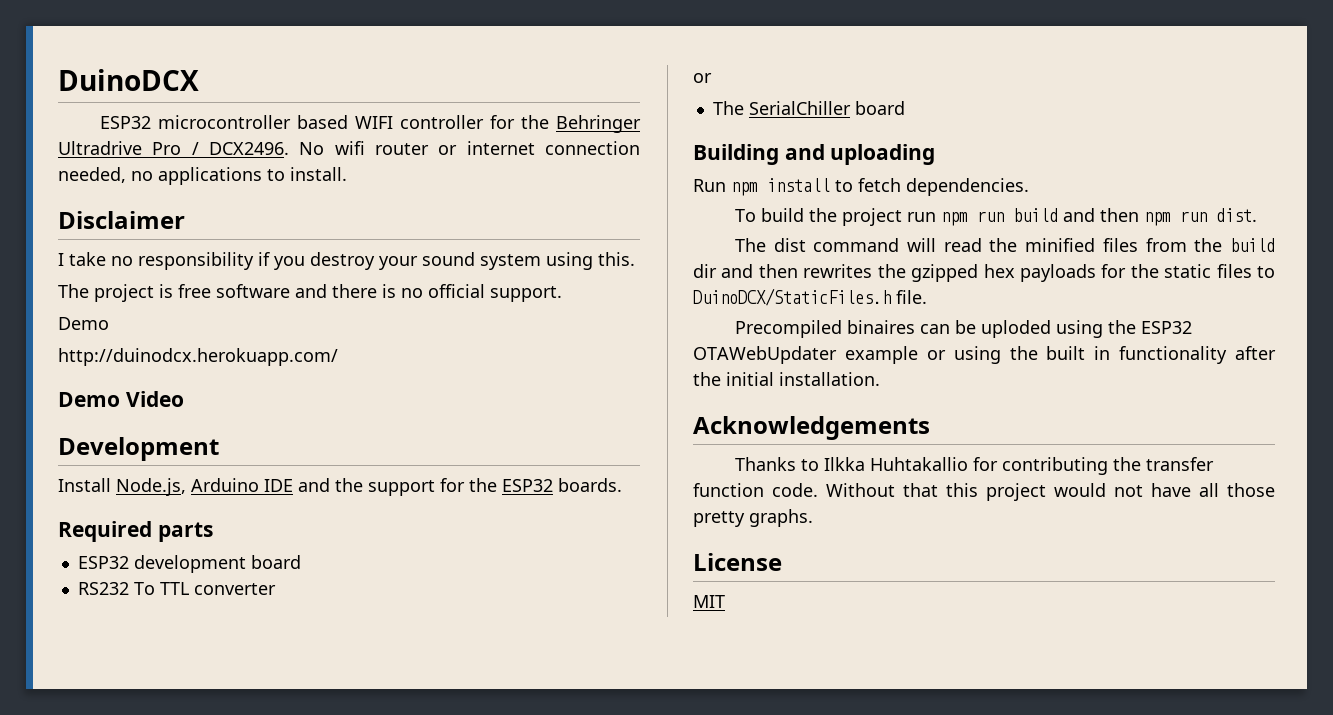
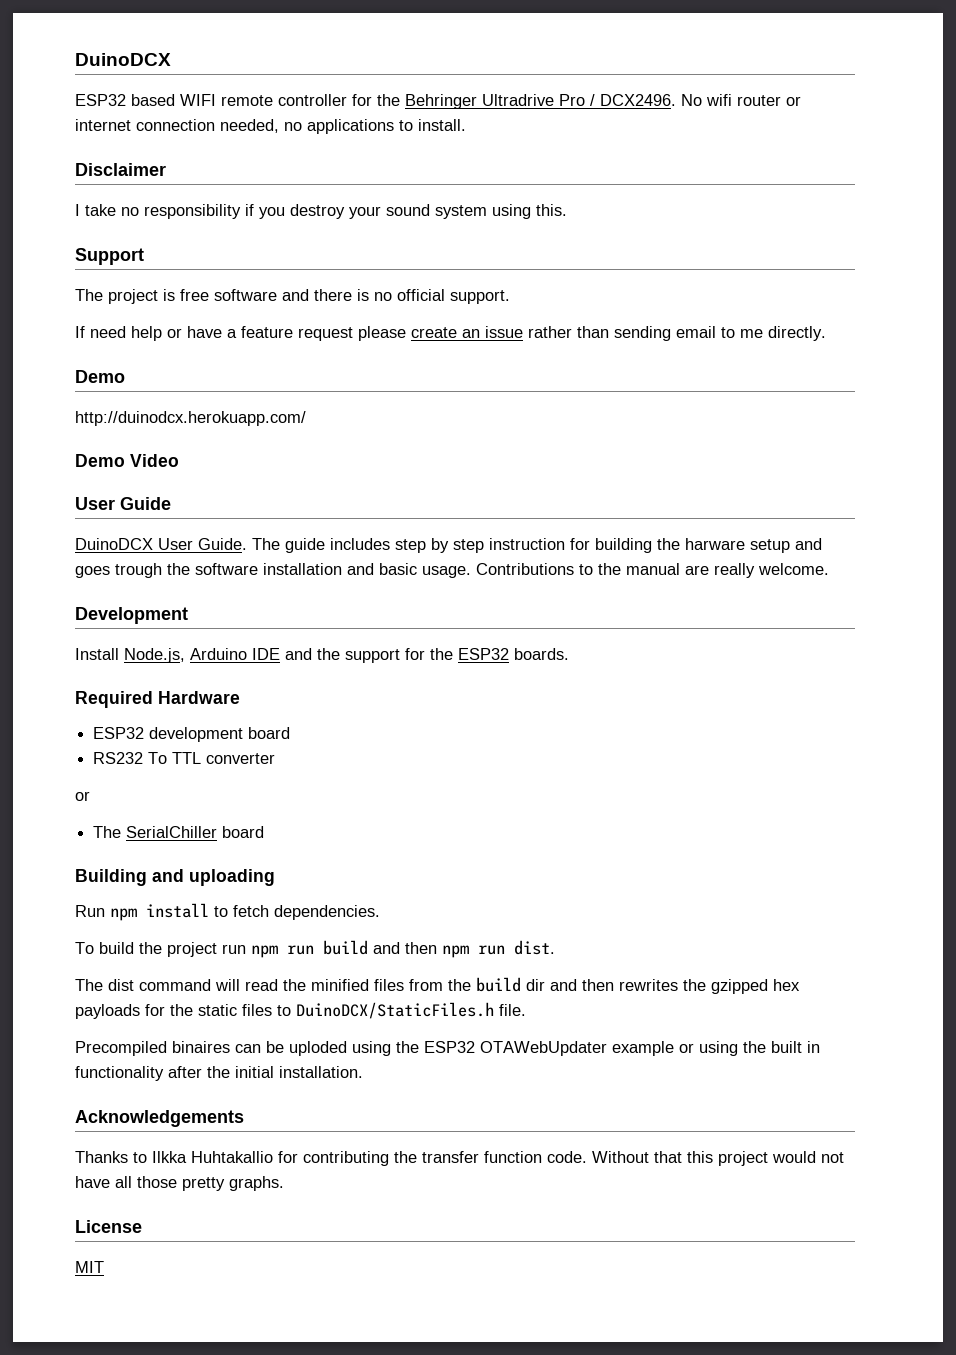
- ESP32 microcontroller based WIFI controller for the Behringer Ultradrive Pro / DCX2496.
+ ESP32 based WIFI remote controller for the Behringer Ultradrive Pro / DCX2496.
+ Support
  The project is free software and there is no official support.
+ If need help or have a feature request please create an issue rather than sending email to me directly.
  Demo
  http://duinodcx.herokuapp.com/
  Demo Video
+ User Guide
+ DuinoDCX User Guide. The guide includes step by step instruction for building the harware setup and goes trough the software installation and basic usage. Contributions to the manual are really welcome.
- Required parts
+ Required Hardware

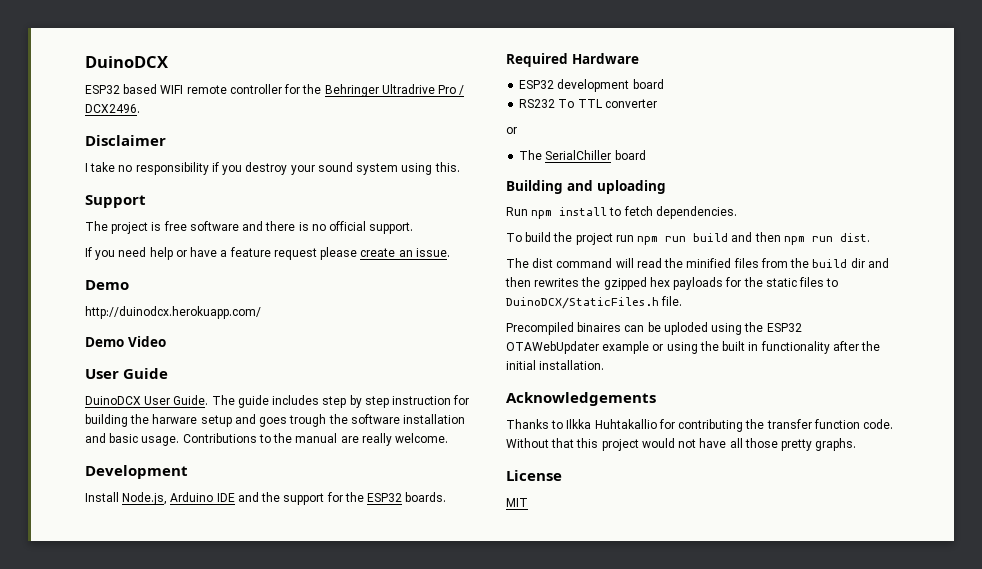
- No wifi router or internet connection needed, no applications to install.
- If need help or have a feature request please create an issue rather than sending email to me directly.
+ If you need help or have a feature request please create an issue.

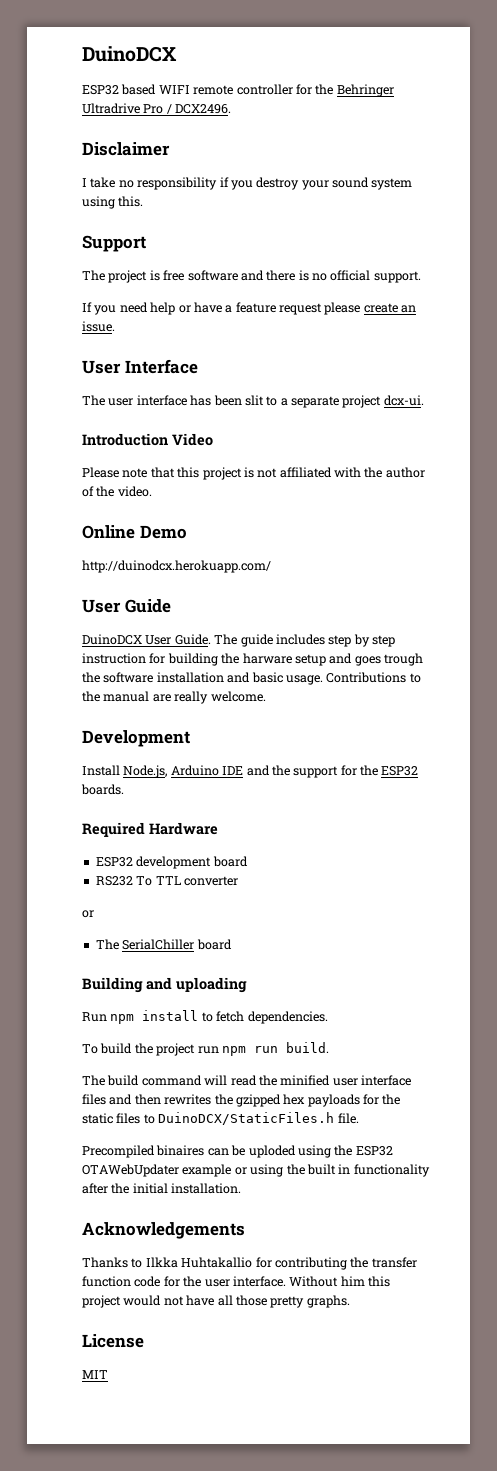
  If you need help or have a feature request please create an issue.
- Demo
+ User Interface
+ The user interface has been slit to a separate project dcx-ui.
+ Introduction Video
+ Please note that this project is not affiliated with the author of the video.
+ Online Demo
- Demo Video
- To build the project run npm run build and then npm run dist.
- The dist command will read the minified files from the build dir and then rewrites the gzipped hex payloads for the static files to DuinoDCX/StaticFiles.h file.
+ To build the project run npm run build.
+ The build command will read the minified user interface files and then rewrites the gzipped hex payloads for the static files to DuinoDCX/StaticFiles.h file.
- Thanks to Ilkka Huhtakallio for contributing the transfer function code. Without that this project would not have all those pretty graphs.
+ Thanks to Ilkka Huhtakallio for contributing the transfer function code for the user interface. Without him this project would not have all those pretty graphs.

